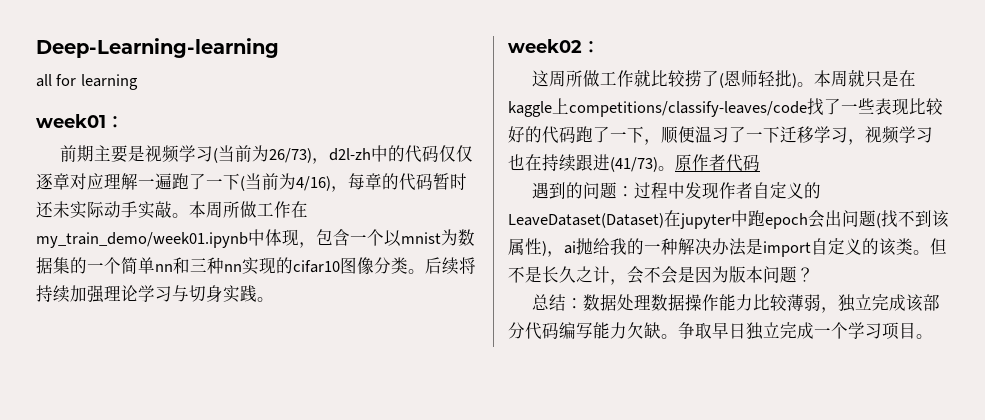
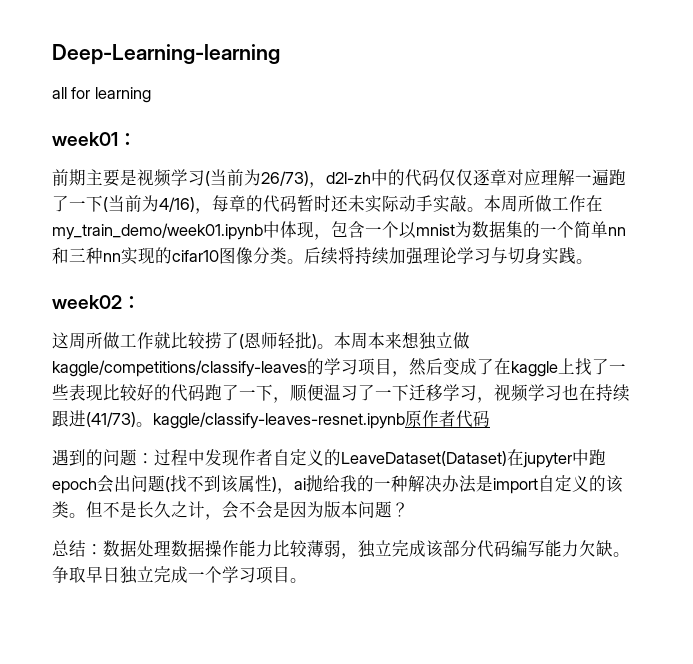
- 本周就只是在kaggle上competitions/classify-leaves/code找了一些表现比较好的代码跑了一下，顺便温习了一下迁移学习，视频学习也在持续跟进(41/73)。原作者代码
+ 本周本来想独立做kaggle/competitions/classify-leaves的学习项目，然后变成了在kaggle上找了一些表现比较好的代码跑了一下，顺便温习了一下迁移学习，视频学习也在持续跟进(41/73)。kaggle/classify-leaves-resnet.ipynb原作者代码

